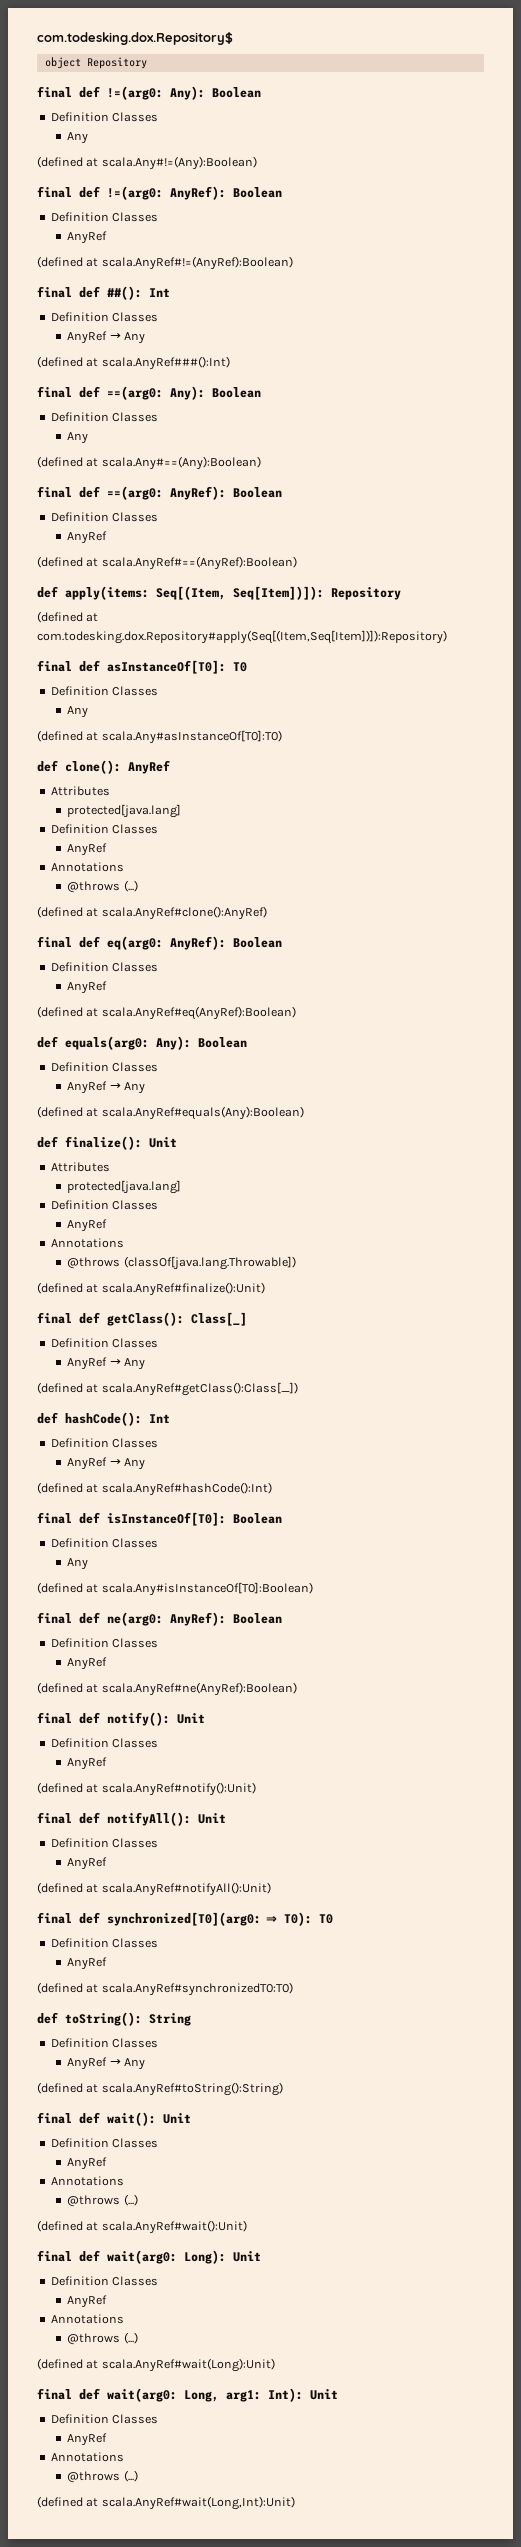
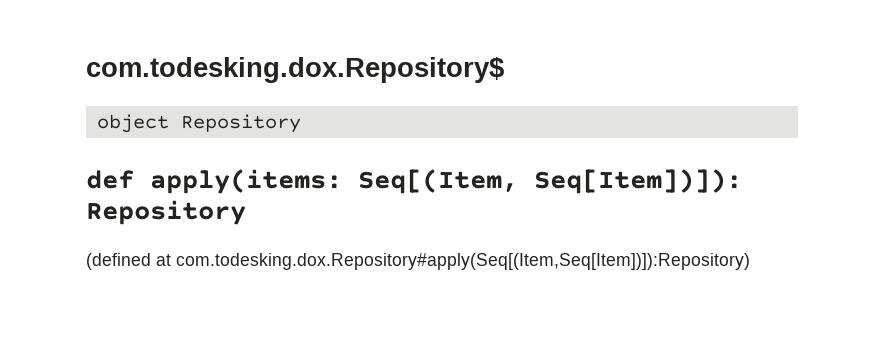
- final def !=(arg0: Any): Boolean
- Definition Classes
- Any
- (defined at scala.Any#!=(Any):Boolean)
- final def !=(arg0: AnyRef): Boolean
- Definition Classes
- AnyRef
- (defined at scala.AnyRef#!=(AnyRef):Boolean)
- final def ##(): Int
- Definition Classes
- AnyRef → Any
- (defined at scala.AnyRef###():Int)
- final def ==(arg0: Any): Boolean
- Definition Classes
- Any
- (defined at scala.Any#==(Any):Boolean)
- final def ==(arg0: AnyRef): Boolean
- Definition Classes
- AnyRef
- (defined at scala.AnyRef#==(AnyRef):Boolean)
- final def asInstanceOf[T0]: T0
- Definition Classes
- Any
- (defined at scala.Any#asInstanceOf[T0]:T0)
- def clone(): AnyRef
- Attributes
- protected[java.lang]
- Definition Classes
- AnyRef
- Annotations
- @throws (...)
- (defined at scala.AnyRef#clone():AnyRef)
- final def eq(arg0: AnyRef): Boolean
- Definition Classes
- AnyRef
- (defined at scala.AnyRef#eq(AnyRef):Boolean)
- def equals(arg0: Any): Boolean
- Definition Classes
- AnyRef → Any
- (defined at scala.AnyRef#equals(Any):Boolean)
- def finalize(): Unit
- Attributes
- protected[java.lang]
- Definition Classes
- AnyRef
- Annotations
- @throws (classOf[java.lang.Throwable])
- (defined at scala.AnyRef#finalize():Unit)
- final def getClass(): Class[_]
- Definition Classes
- AnyRef → Any
- (defined at scala.AnyRef#getClass():Class[_])
- def hashCode(): Int
- Definition Classes
- AnyRef → Any
- (defined at scala.AnyRef#hashCode():Int)
- final def isInstanceOf[T0]: Boolean
- Definition Classes
- Any
- (defined at scala.Any#isInstanceOf[T0]:Boolean)
- final def ne(arg0: AnyRef): Boolean
- Definition Classes
- AnyRef
- (defined at scala.AnyRef#ne(AnyRef):Boolean)
- final def notify(): Unit
- Definition Classes
- AnyRef
- (defined at scala.AnyRef#notify():Unit)
- final def notifyAll(): Unit
- Definition Classes
- AnyRef
- (defined at scala.AnyRef#notifyAll():Unit)
- final def synchronized[T0](arg0: ⇒ T0): T0
- Definition Classes
- AnyRef
- (defined at scala.AnyRef#synchronizedT0:T0)
- def toString(): String
- Definition Classes
- AnyRef → Any
- (defined at scala.AnyRef#toString():String)
- final def wait(): Unit
- Definition Classes
- AnyRef
- Annotations
- @throws (...)
- (defined at scala.AnyRef#wait():Unit)
- final def wait(arg0: Long): Unit
- Definition Classes
- AnyRef
- Annotations
- @throws (...)
- (defined at scala.AnyRef#wait(Long):Unit)
- final def wait(arg0: Long, arg1: Int): Unit
- Definition Classes
- AnyRef
- Annotations
- @throws (...)
- (defined at scala.AnyRef#wait(Long,Int):Unit)

